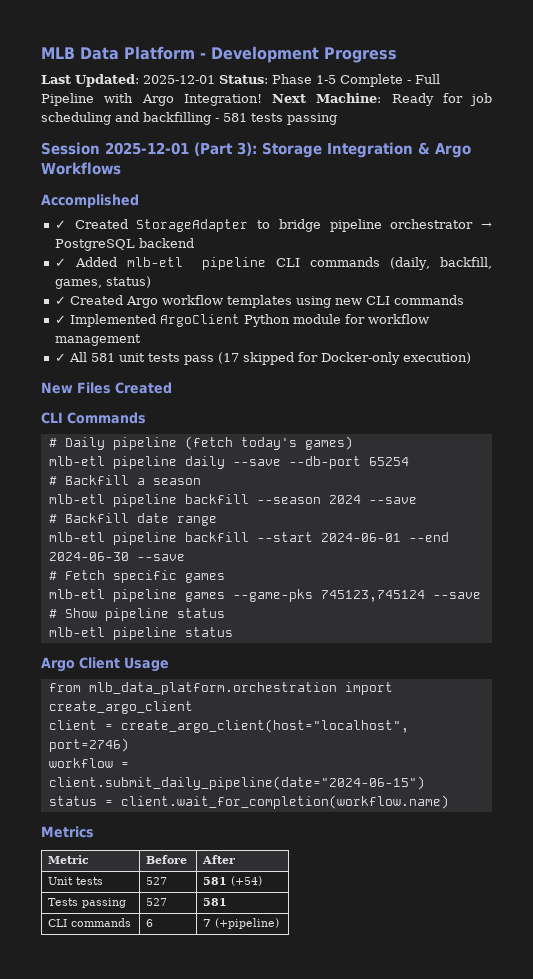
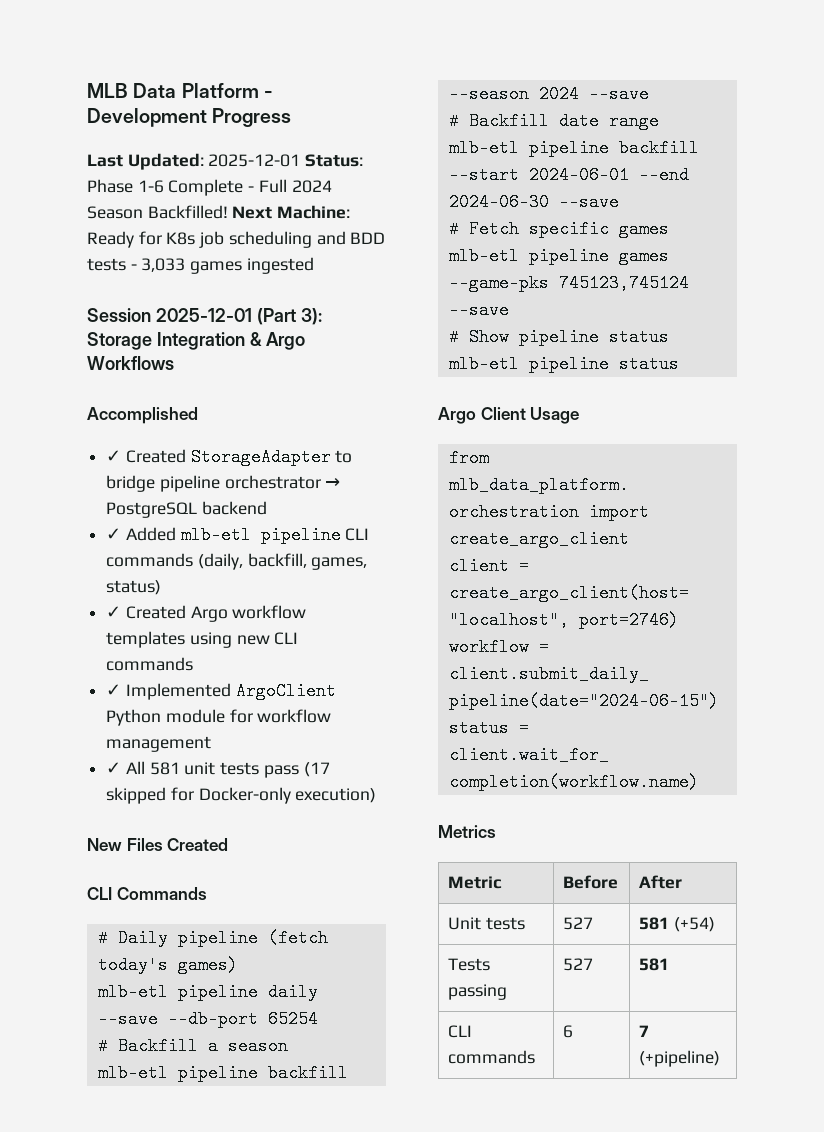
- Last Updated: 2025-12-01 Status: Phase 1-5 Complete - Full Pipeline with Argo Integration!
+ Last Updated: 2025-12-01 Status: Phase 1-6 Complete - Full 2024 Season Backfilled!
- Next Machine: Ready for job scheduling and backfilling - 581 tests passing
+ Next Machine: Ready for K8s job scheduling and BDD tests - 3,033 games ingested

